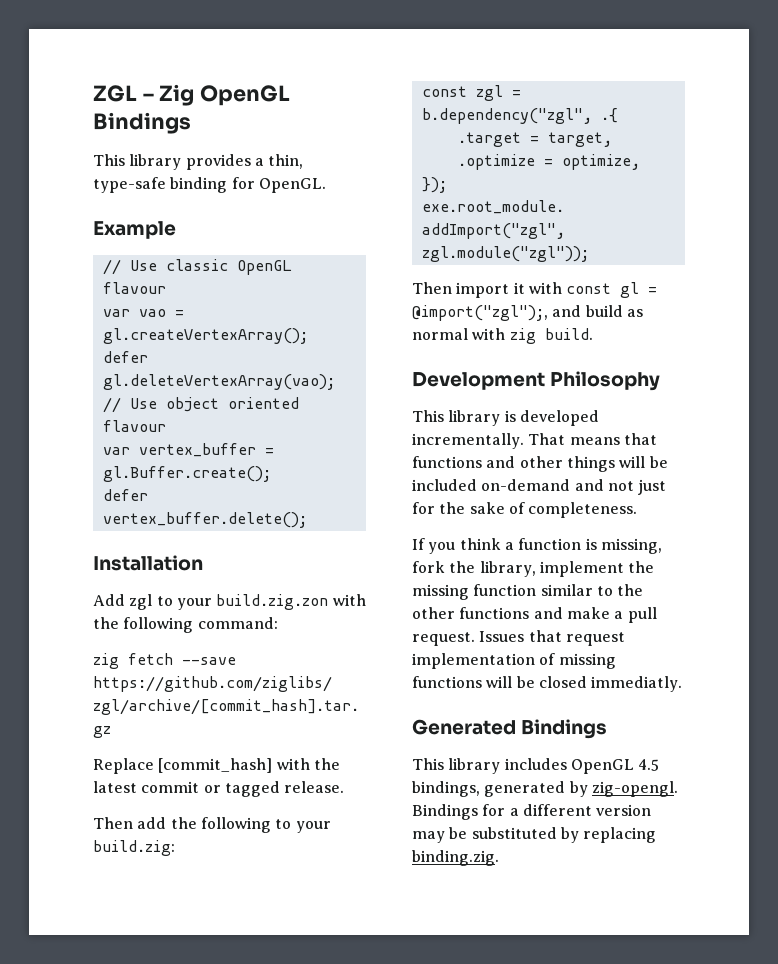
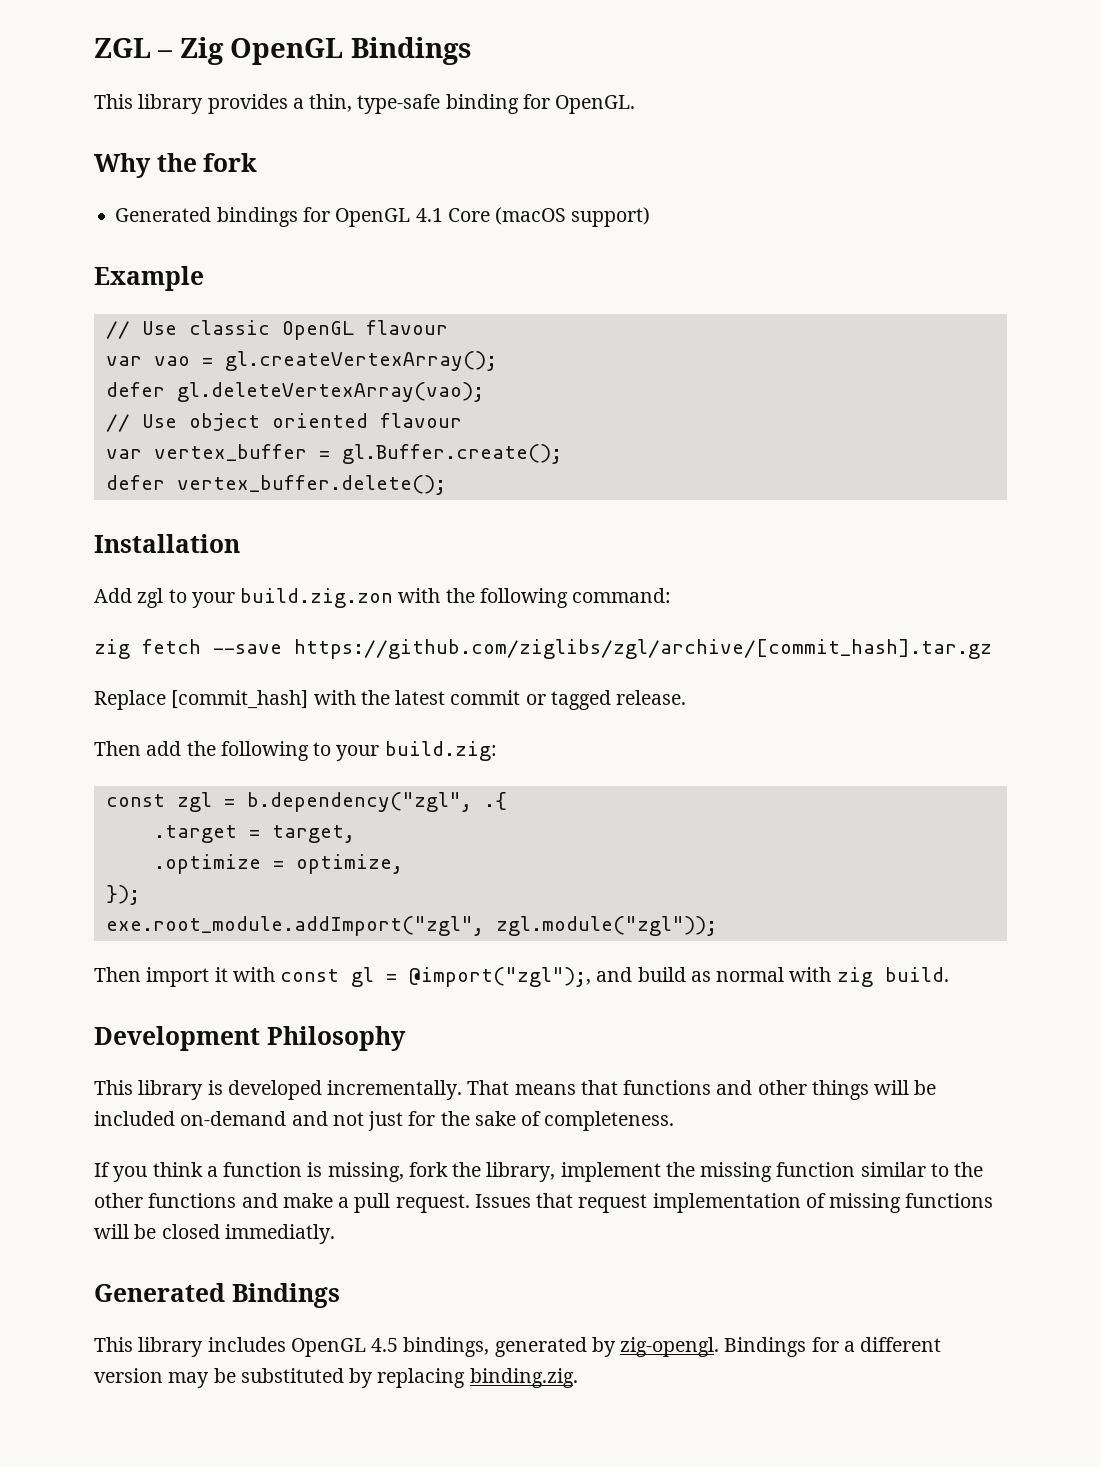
+ Why the fork
+ Generated bindings for OpenGL 4.1 Core (macOS support)

